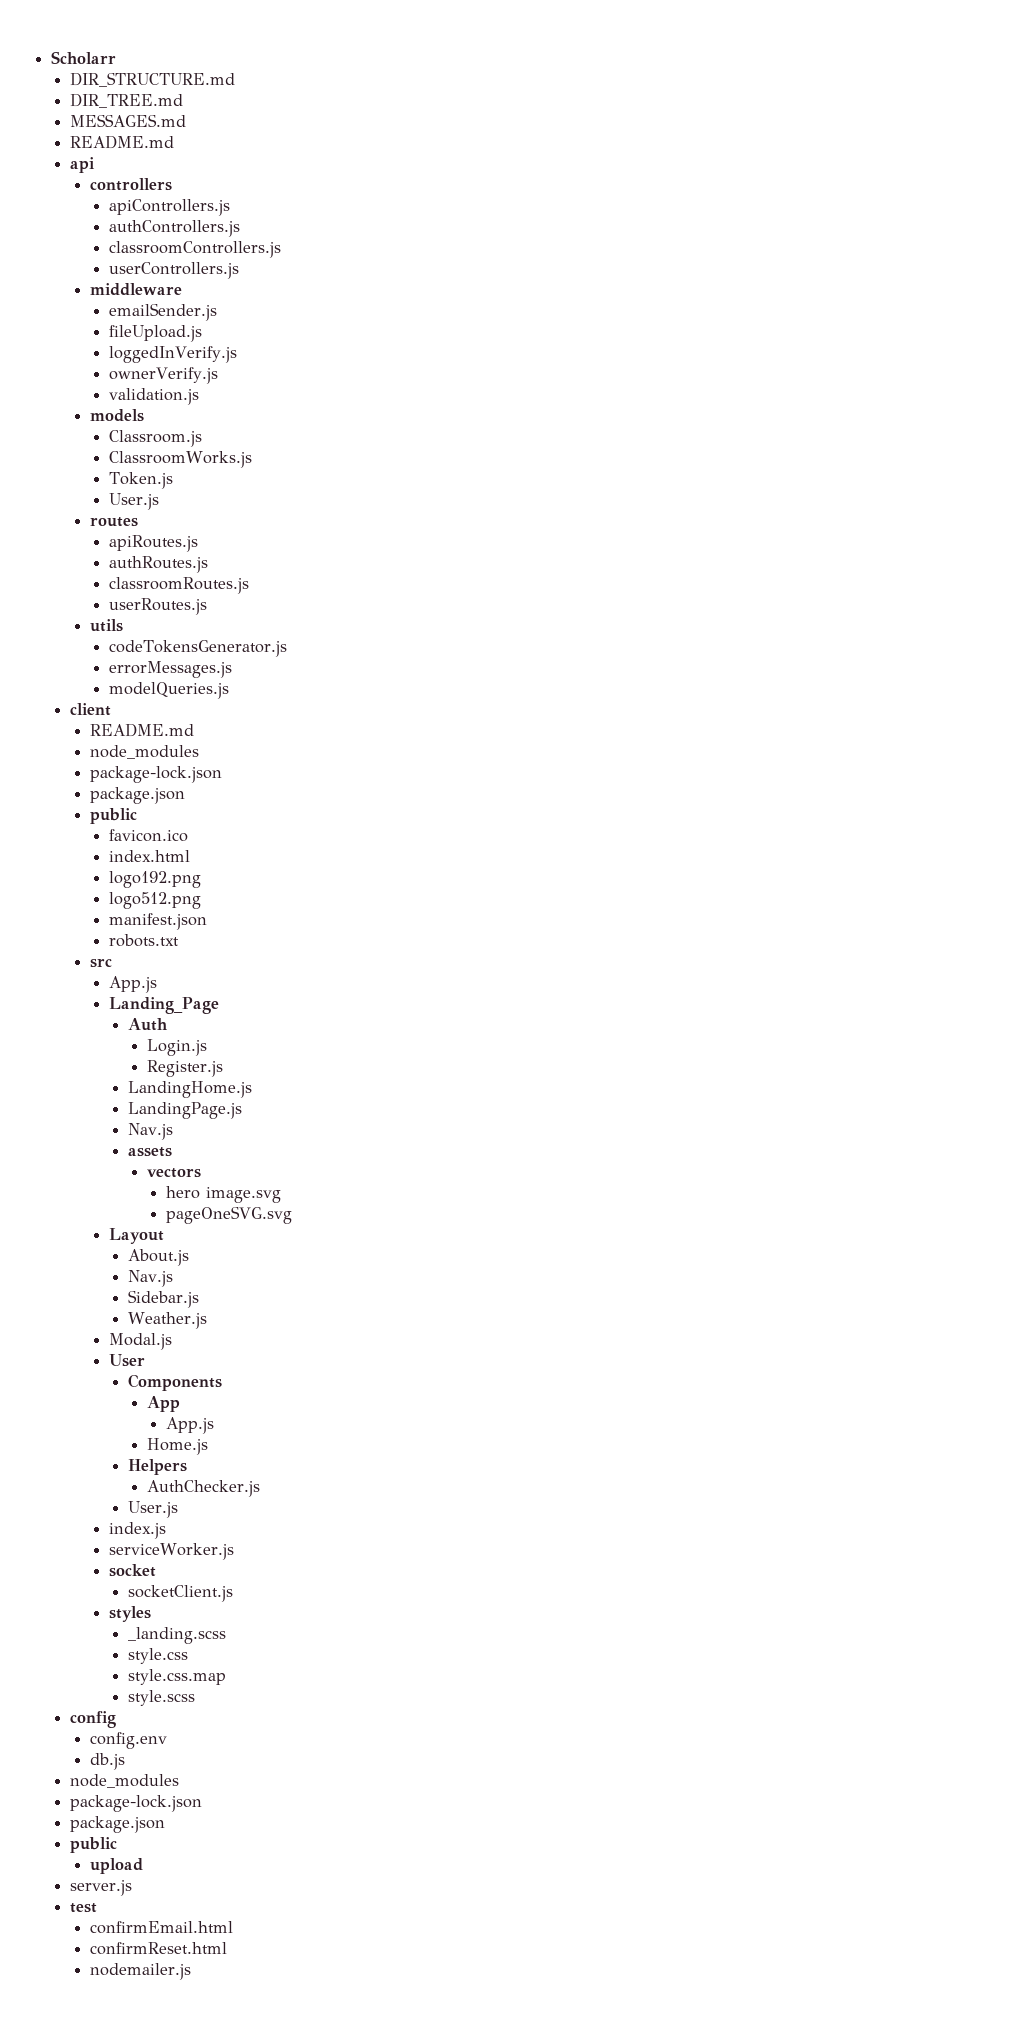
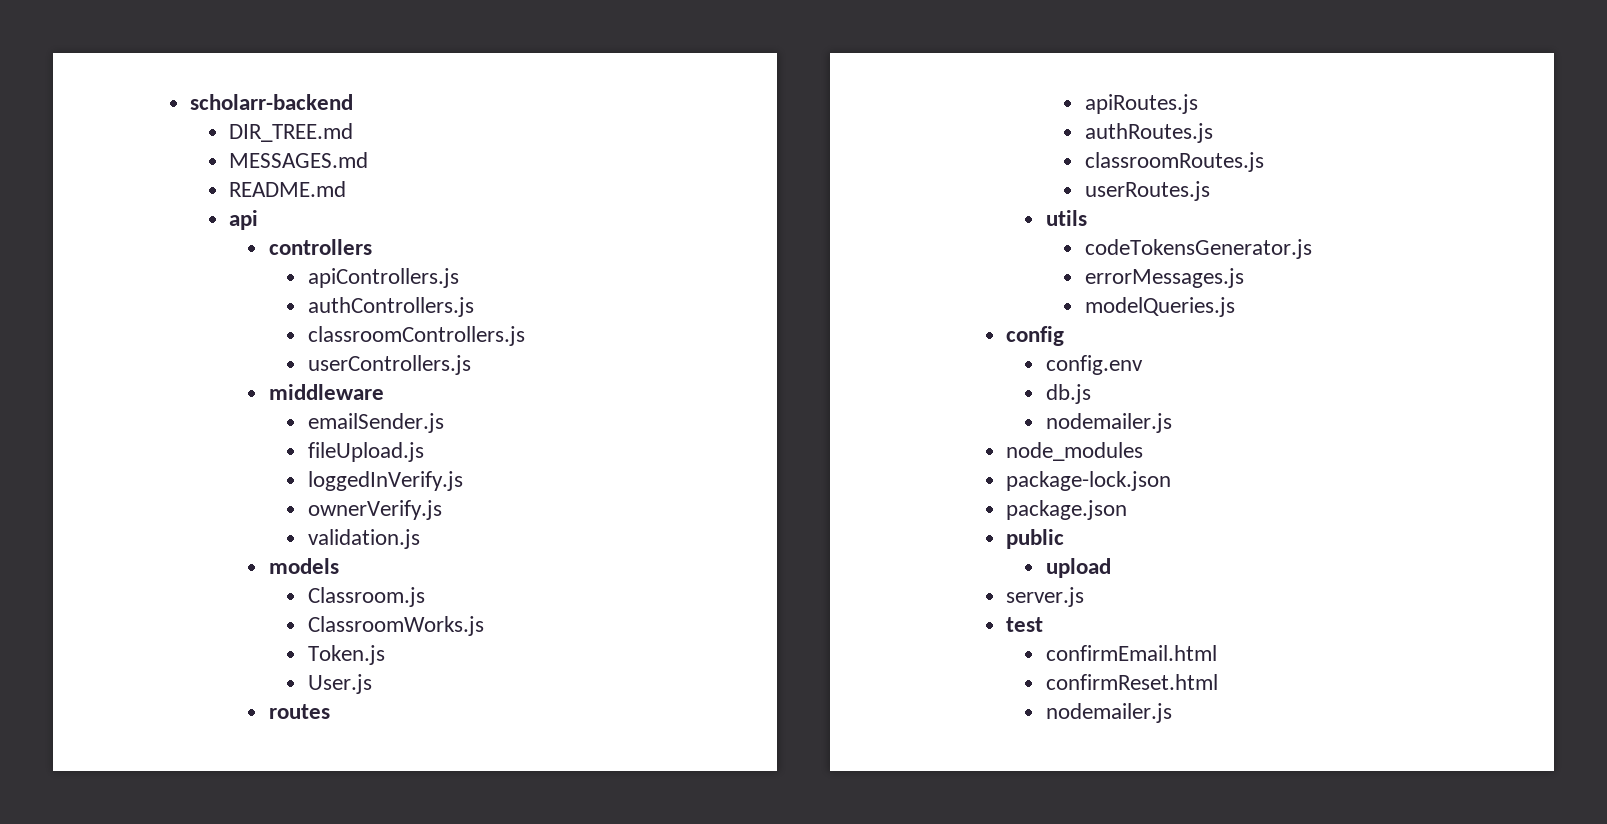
- Scholarr
- DIR_STRUCTURE.md
+ scholarr-backend
- client
- README.md
- node_modules
- package-lock.json
- package.json
- public
- favicon.ico
- index.html
- logo192.png
- logo512.png
- manifest.json
- robots.txt
- src
- App.js
- Landing_Page
- Auth
- Login.js
- Register.js
- LandingHome.js
- LandingPage.js
- Nav.js
- assets
- vectors
- hero image.svg
- pageOneSVG.svg
- Layout
- About.js
- Nav.js
- Sidebar.js
- Weather.js
- Modal.js
- User
- Components
- App
- App.js
- Home.js
- Helpers
- AuthChecker.js
- User.js
- index.js
- serviceWorker.js
- socket
- socketClient.js
- styles
- _landing.scss
- style.css
- style.css.map
- style.scss
  db.js
+ nodemailer.js

